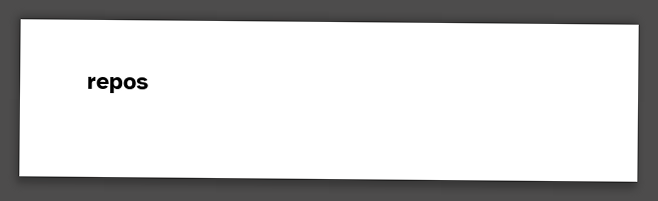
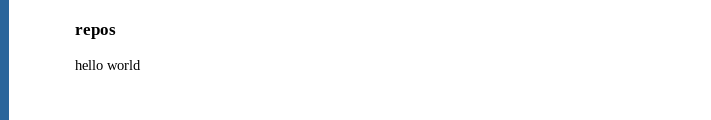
+ hello world

